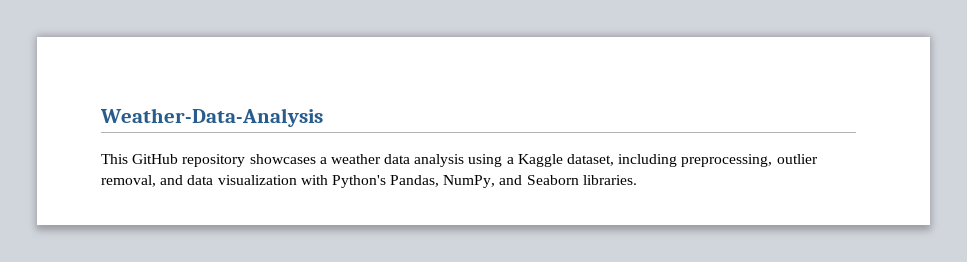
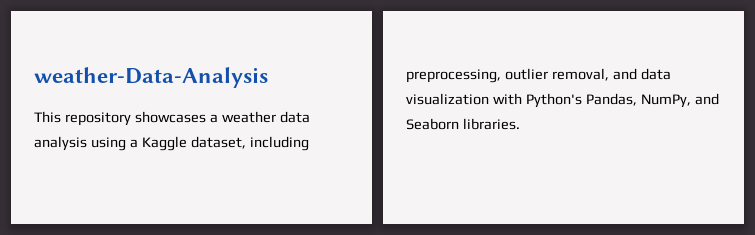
- Weather-Data-Analysis
+ weather-Data-Analysis
- This GitHub repository showcases a weather data analysis using a Kaggle dataset, including preprocessing, outlier removal, and data visualization with Python's Pandas, NumPy, and Seaborn libraries.
+ This repository showcases a weather data analysis using a Kaggle dataset, including preprocessing, outlier removal, and data visualization with Python's Pandas, NumPy, and Seaborn libraries.

